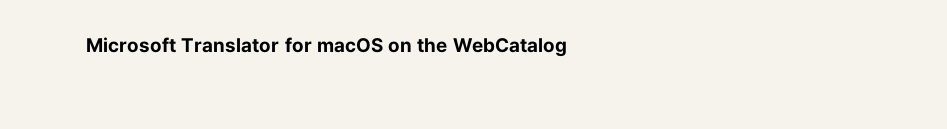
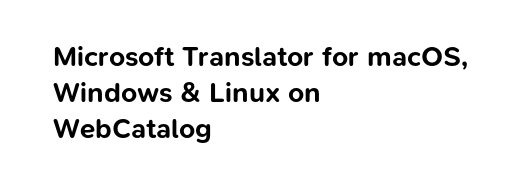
- Microsoft Translator for macOS on the WebCatalog
+ Microsoft Translator for macOS, Windows & Linux on WebCatalog

